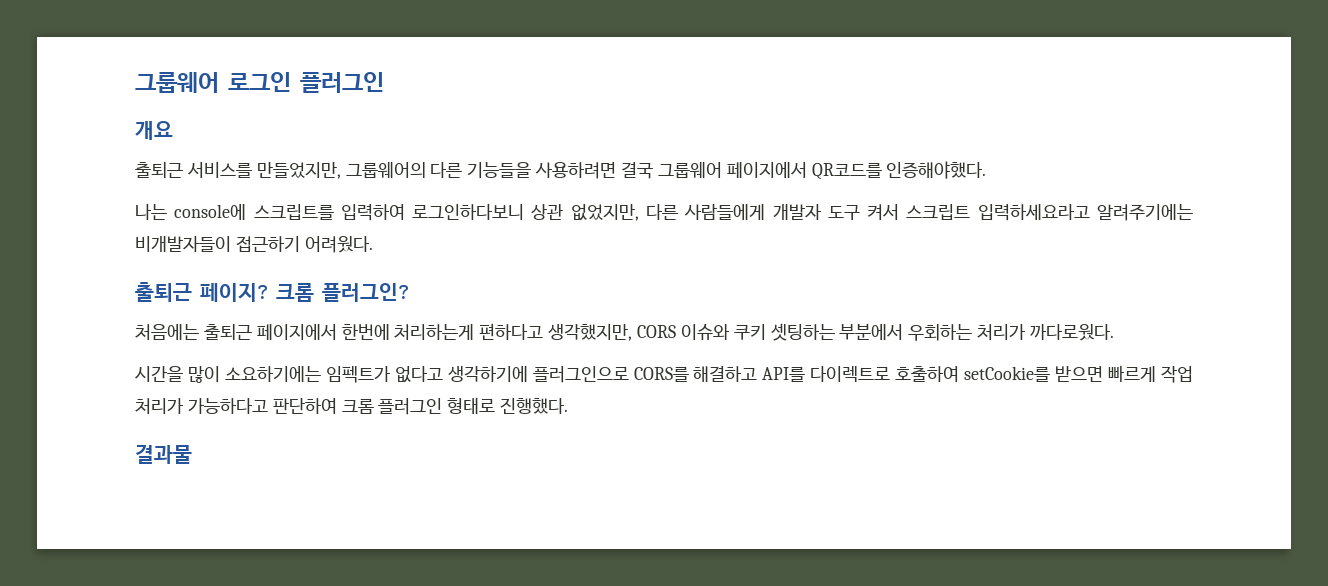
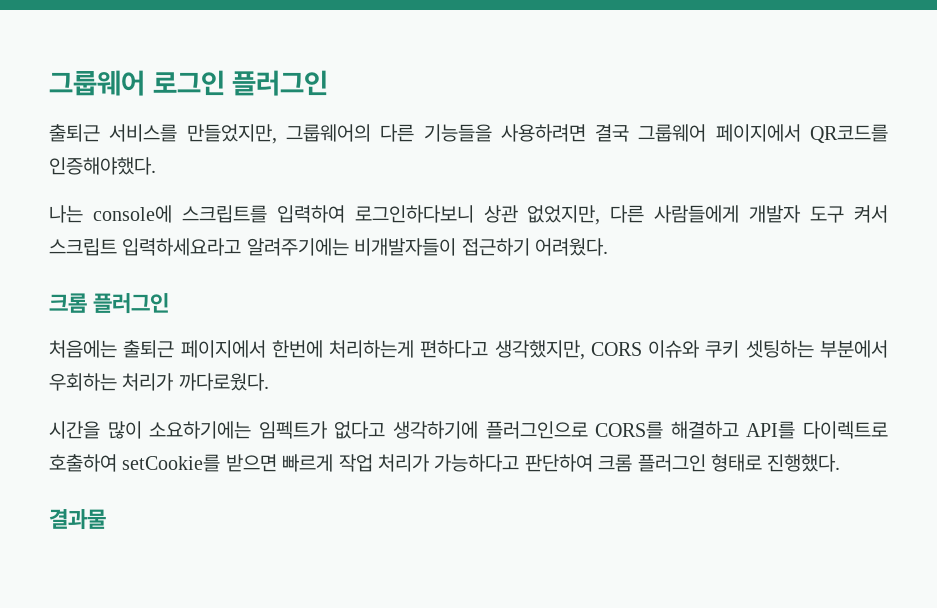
- 개요
  나는 console에 스크립트를 입력하여 로그인하다보니 상관 없었지만, 다른 사람들에게 개발자 도구 켜서 스크립트 입력하세요라고 알려주기에는 비개발자들이 접근하기 어려웠다.
- 출퇴근 페이지? 크롬 플러그인?
+ 크롬 플러그인

